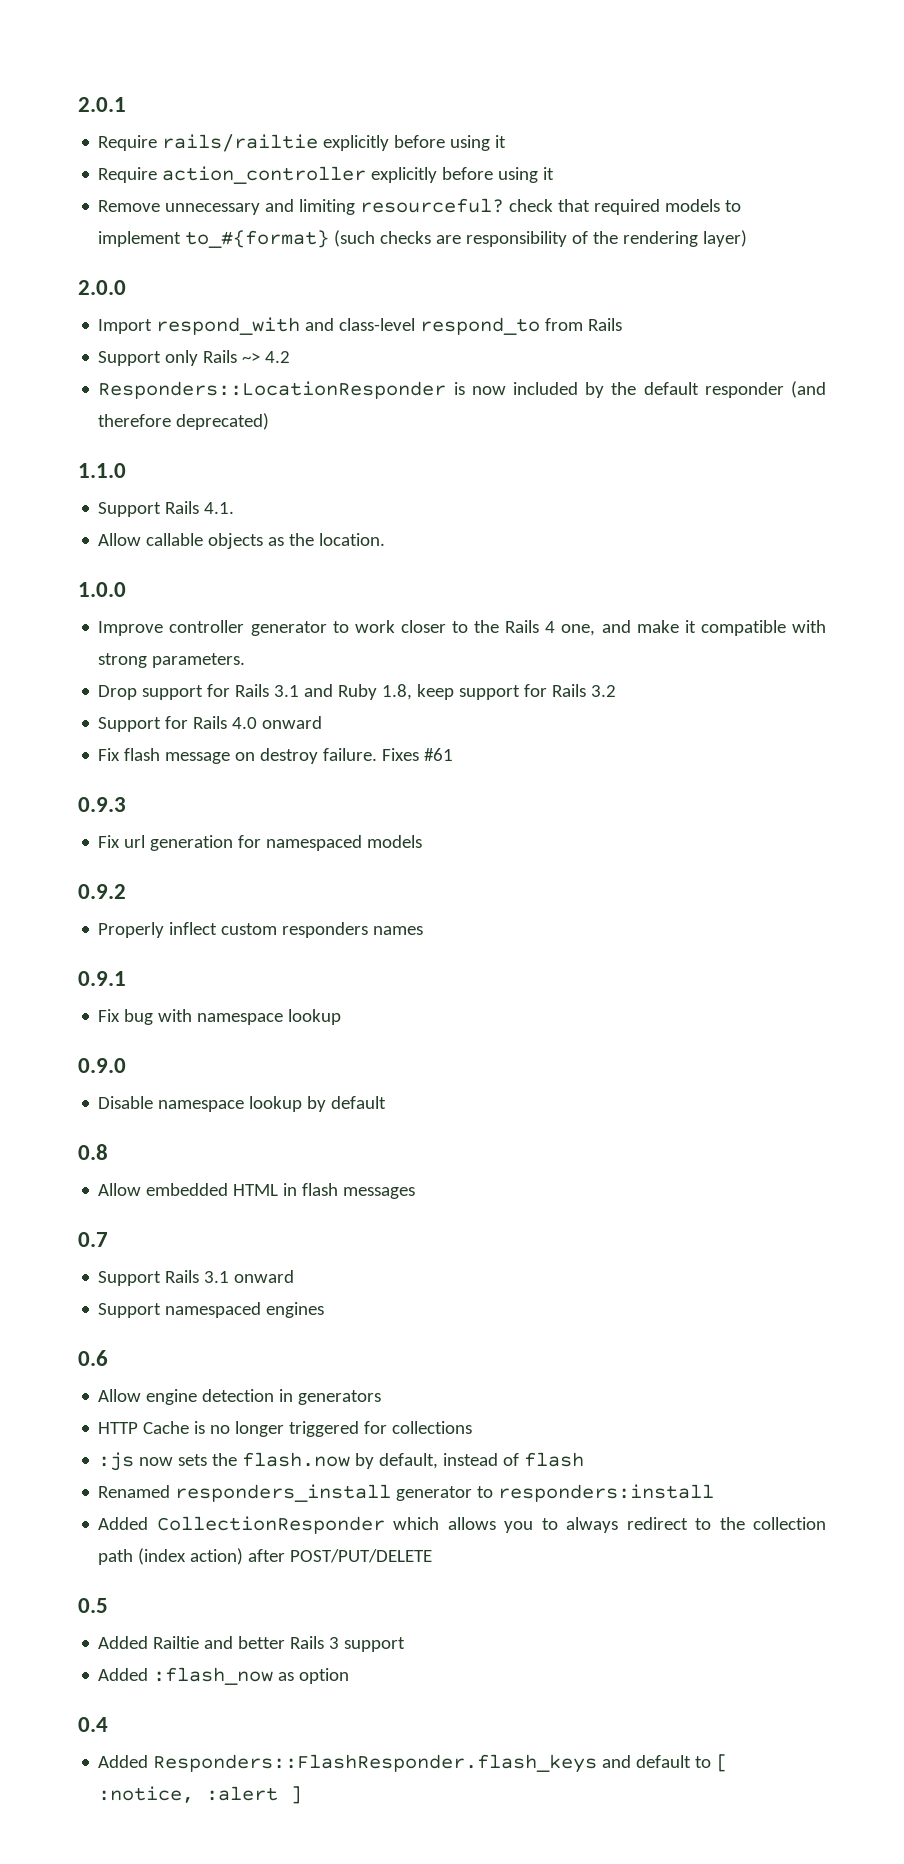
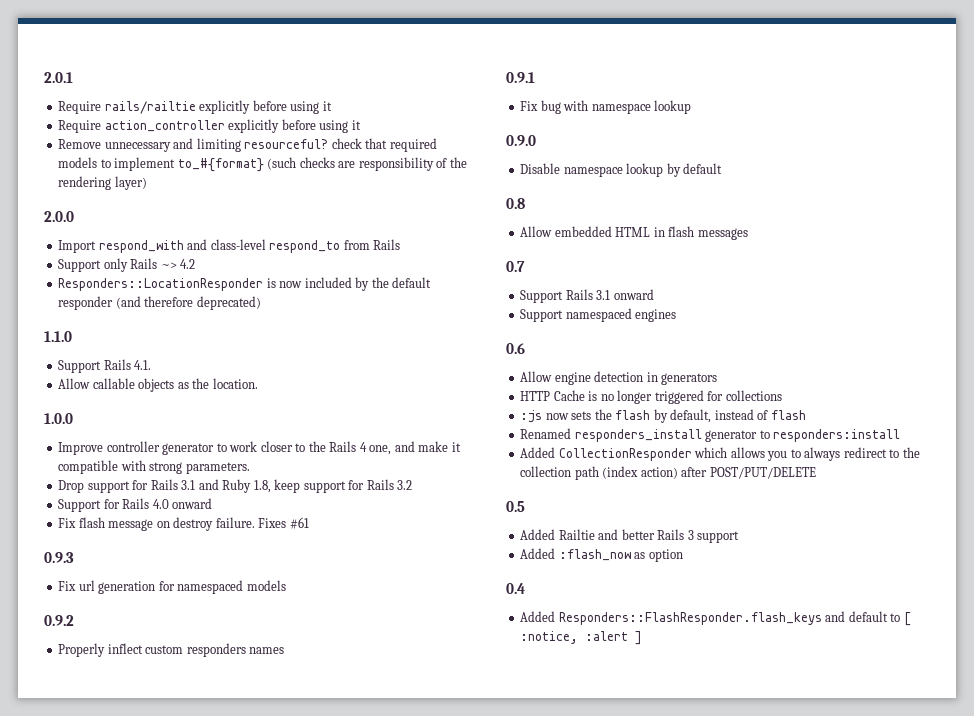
- :js now sets the flash.now by default, instead of flash
+ :js now sets the flash by default, instead of flash

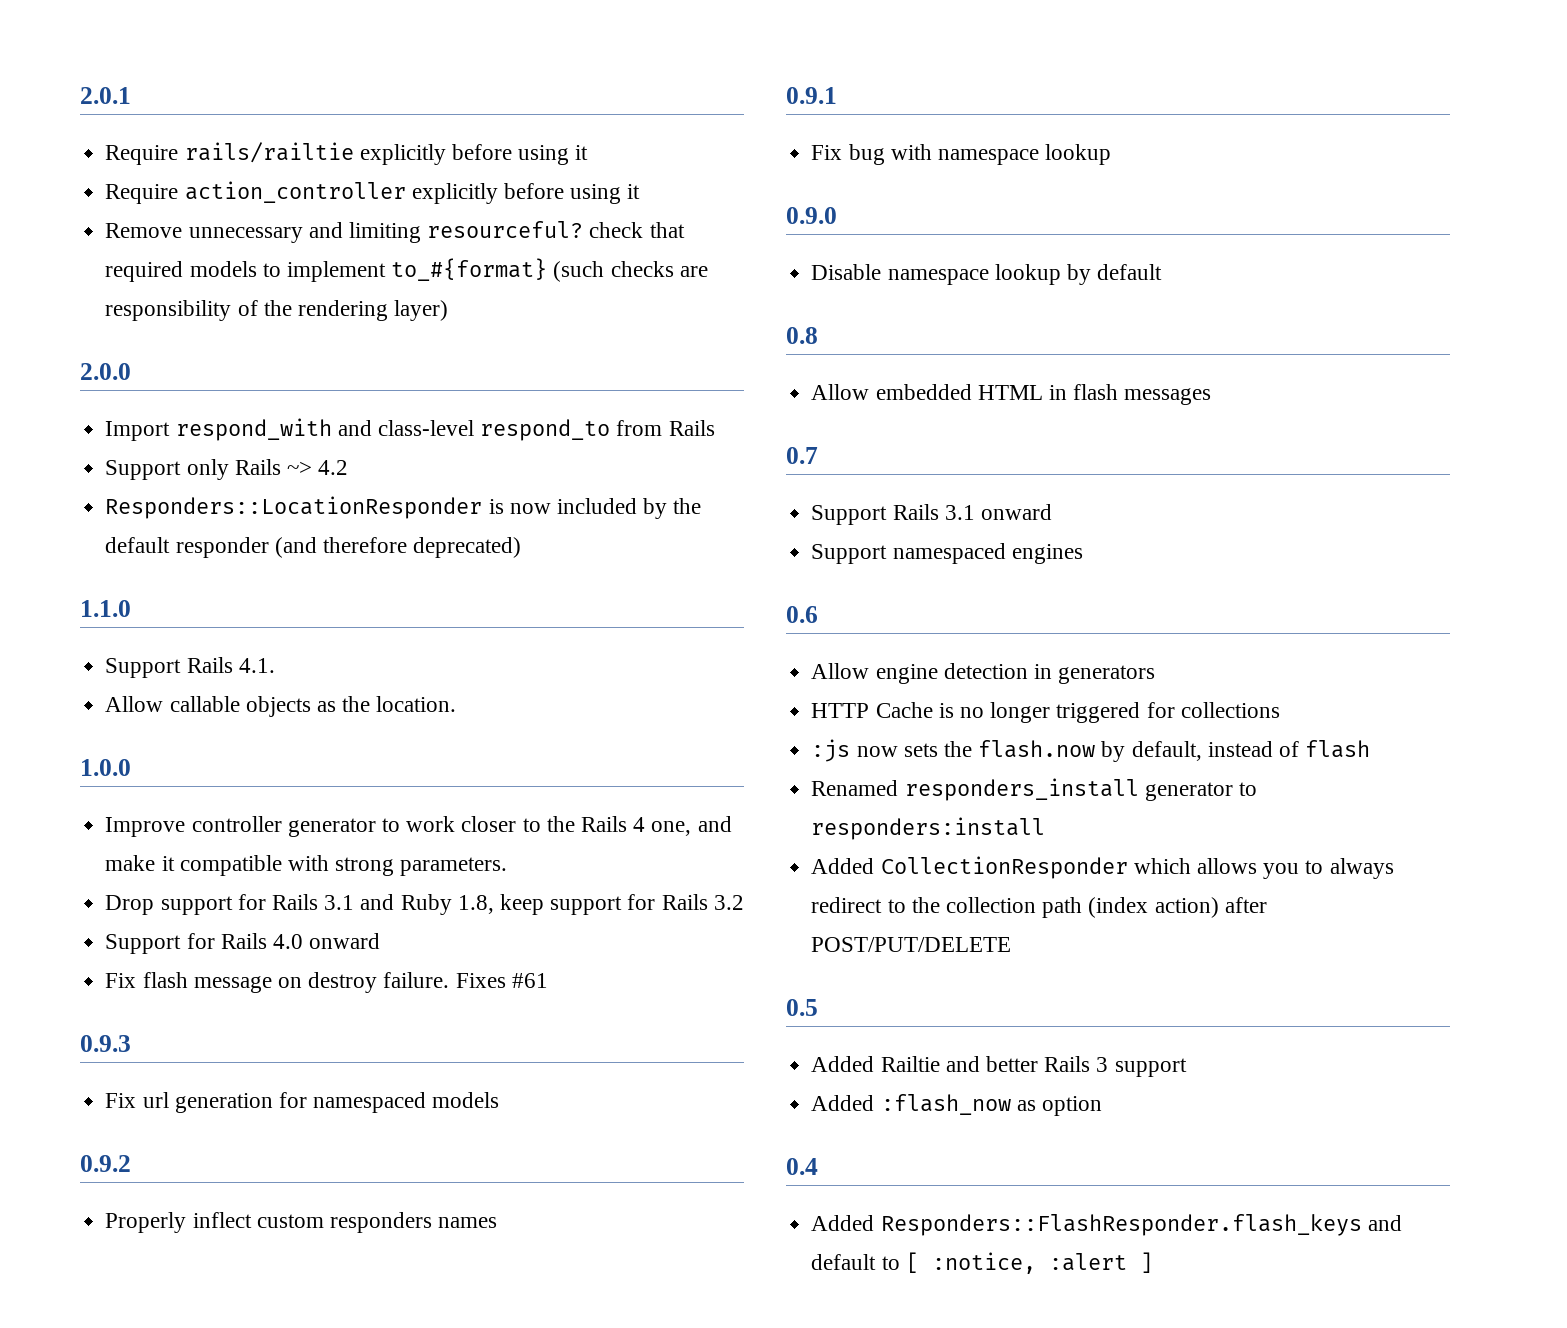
- :js now sets the flash by default, instead of flash
+ :js now sets the flash.now by default, instead of flash

